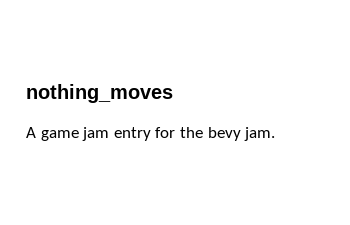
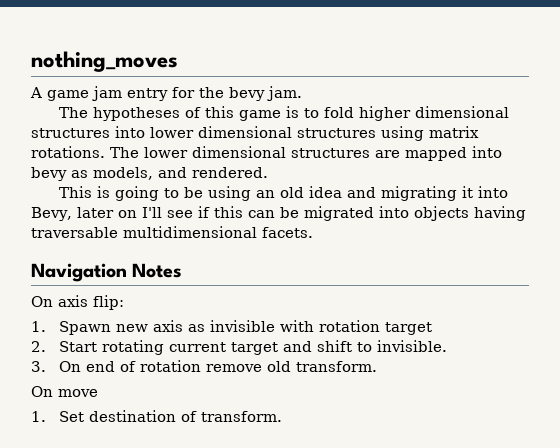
+ The hypotheses of this game is to fold higher dimensional structures into lower dimensional structures using matrix rotations. The lower dimensional structures are mapped into bevy as models, and rendered.
+ This is going to be using an old idea and migrating it into Bevy, later on I'll see if this can be migrated into objects having traversable multidimensional facets.
+ Navigation Notes
+ On axis flip:
+ 1. Spawn new axis as invisible with rotation target
+ 2. Start rotating current target and shift to invisible.
+ 3. On end of rotation remove old transform.
+ On move
+ 1. Set destination of transform.

